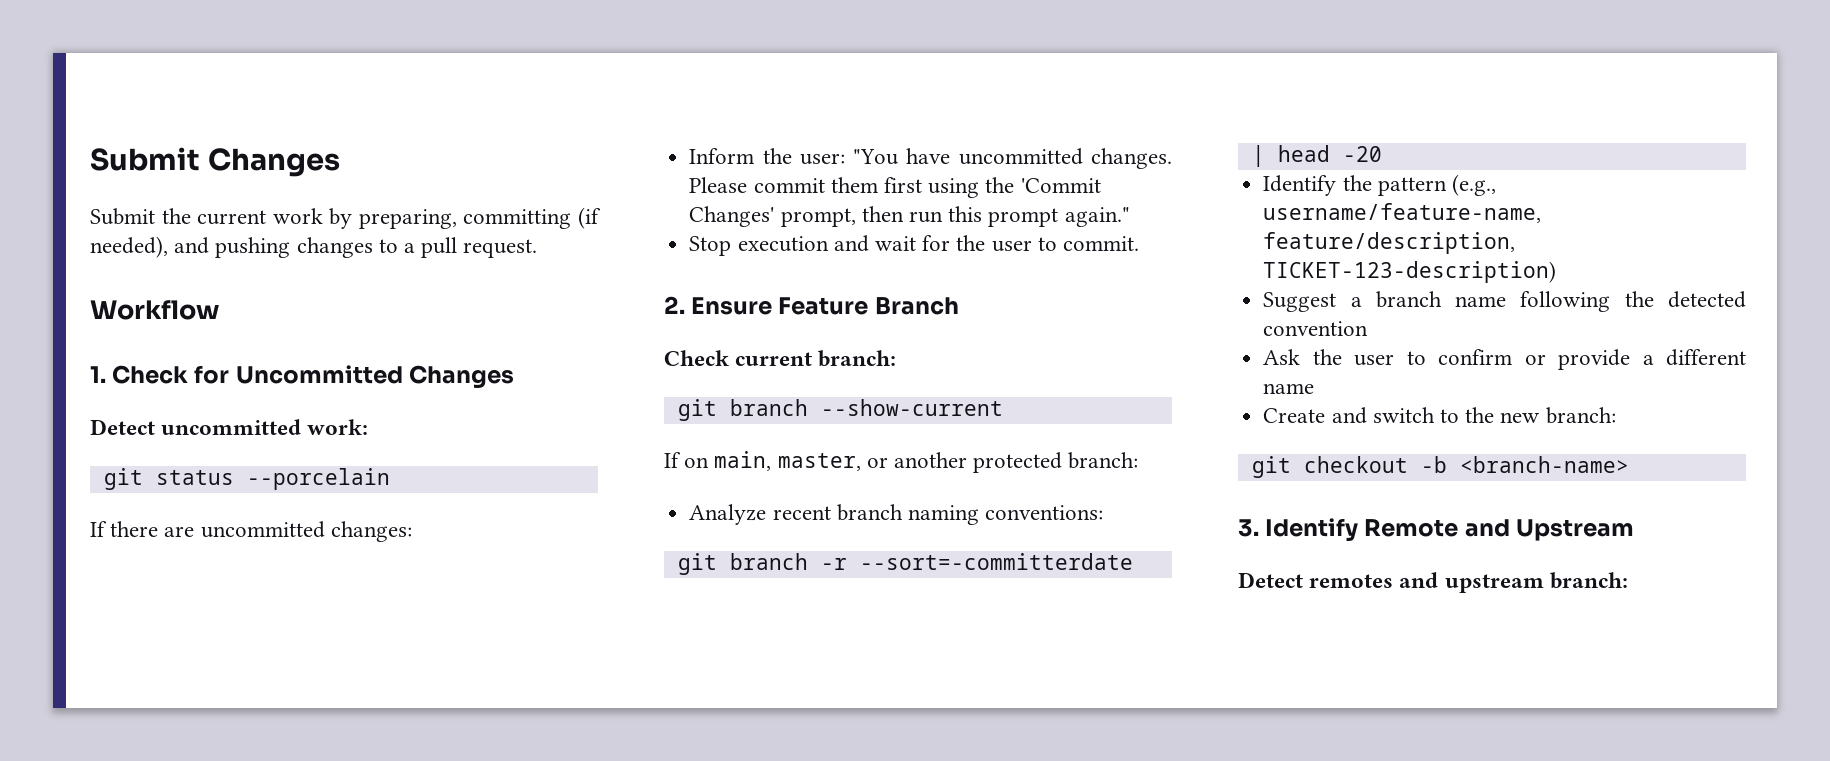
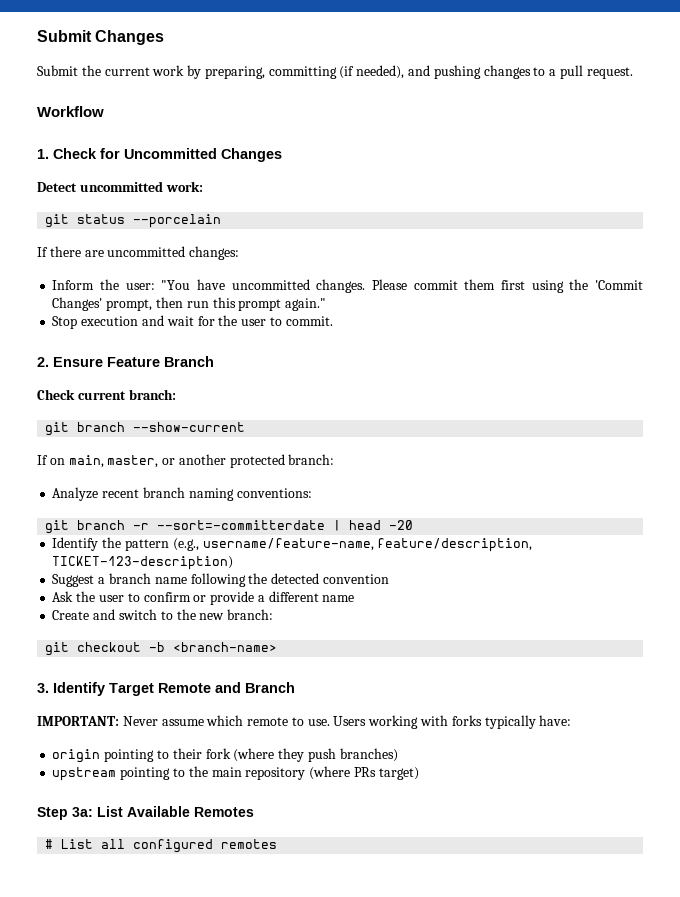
- 3. Identify Remote and Upstream
- Detect remotes and upstream branch:
+ 3. Identify Target Remote and Branch
+ IMPORTANT: Never assume which remote to use. Users working with forks typically have:
+ origin pointing to their fork (where they push branches)
+ upstream pointing to the main repository (where PRs target)
+ Step 3a: List Available Remotes
+ # List all configured remotes

